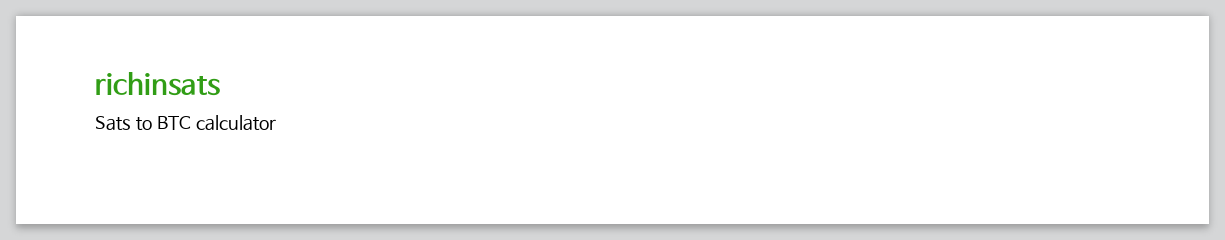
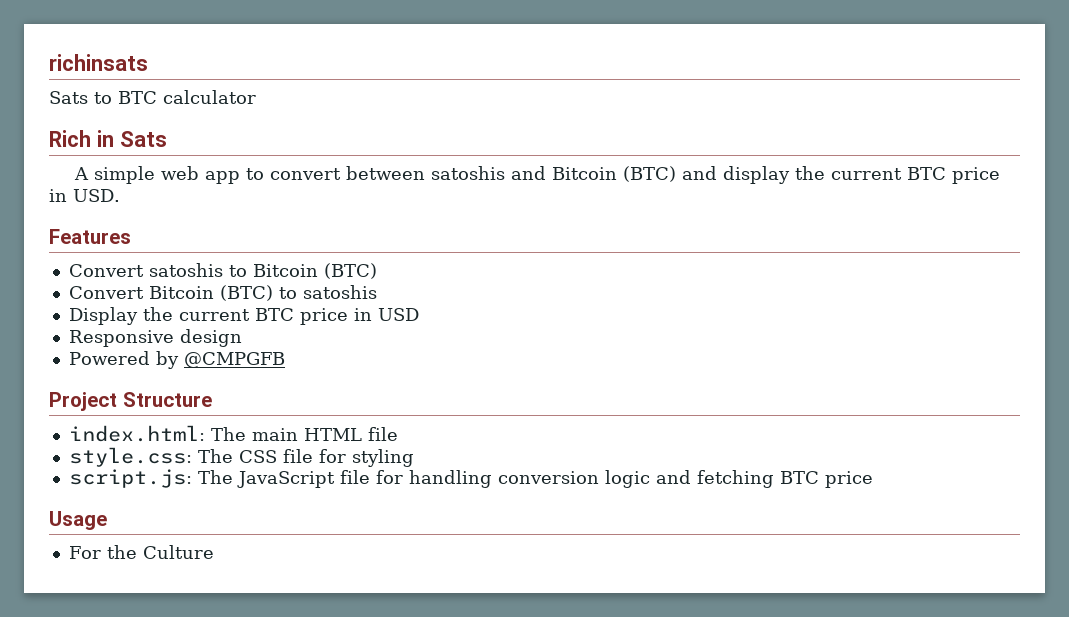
+ Rich in Sats
+ A simple web app to convert between satoshis and Bitcoin (BTC) and display the current BTC price in USD.
+ Features
+ Convert satoshis to Bitcoin (BTC)
+ Convert Bitcoin (BTC) to satoshis
+ Display the current BTC price in USD
+ Responsive design
+ Powered by @CMPGFB
+ Project Structure
+ index.html: The main HTML file
+ style.css: The CSS file for styling
+ script.js: The JavaScript file for handling conversion logic and fetching BTC price
+ Usage
+ For the Culture

